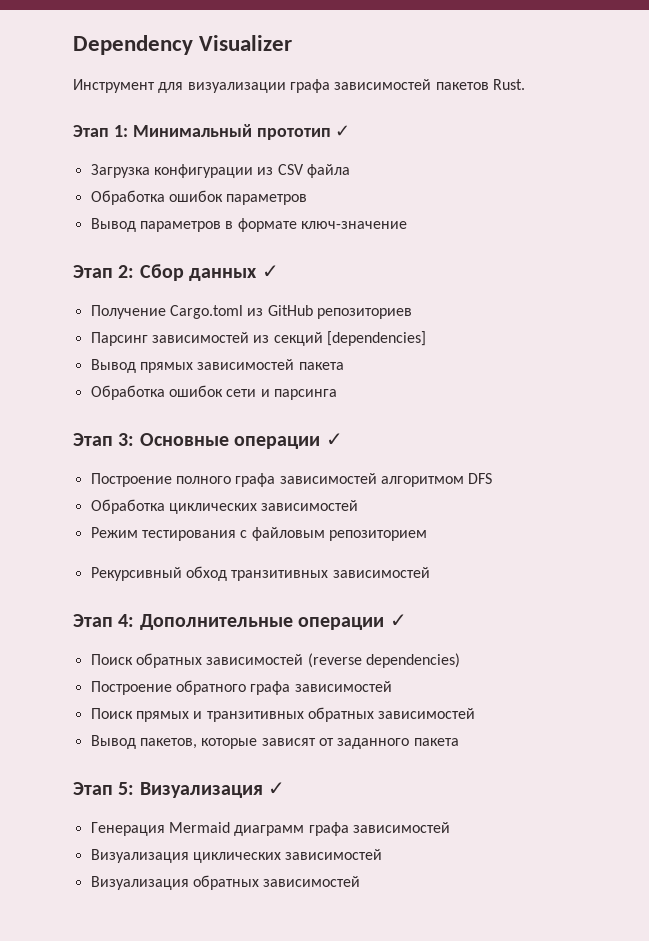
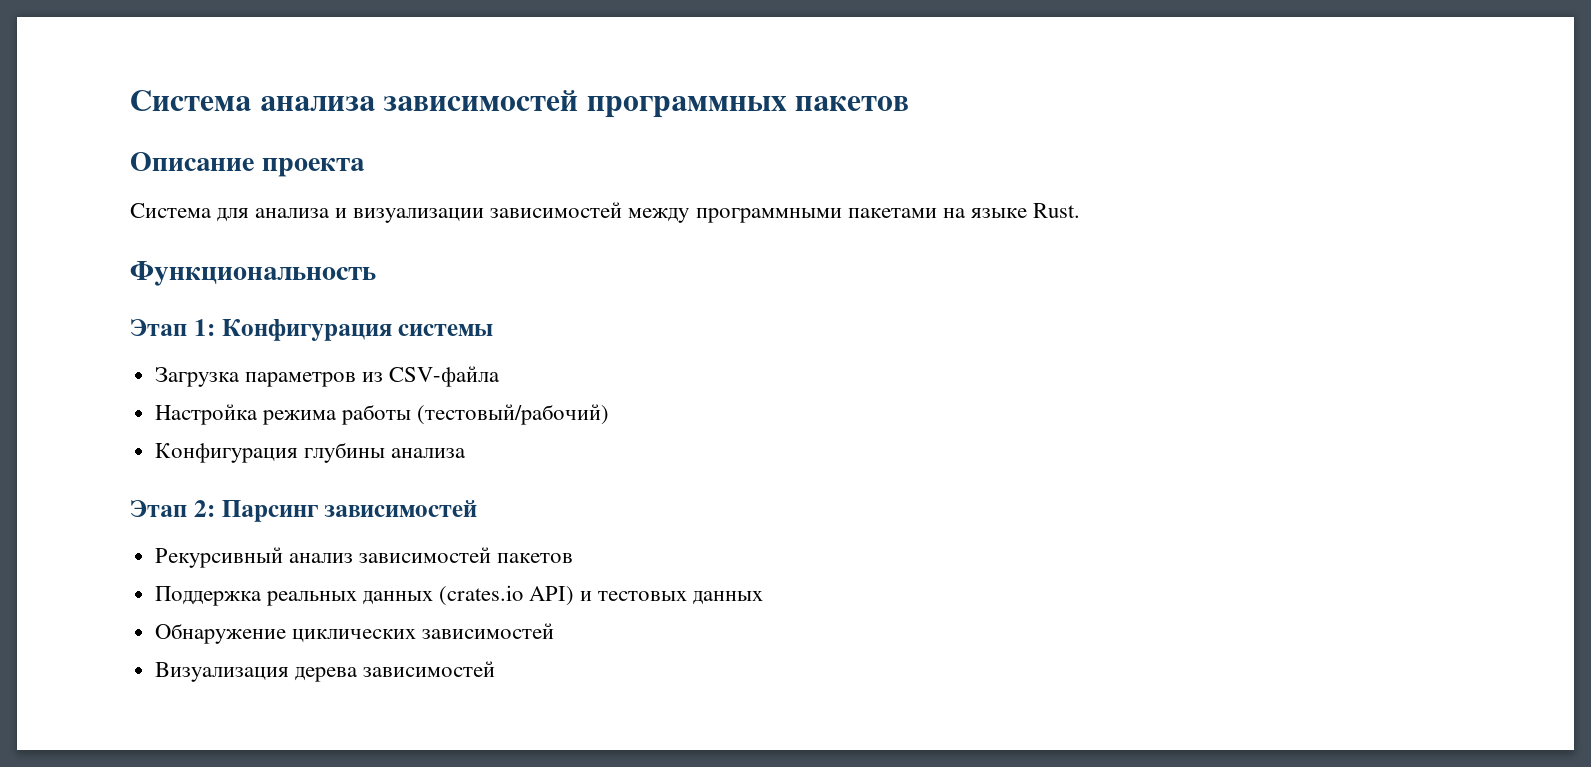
- Dependency Visualizer
- Инструмент для визуализации графа зависимостей пакетов Rust.
+ Система анализа зависимостей программных пакетов
+ Описание проекта
+ Система для анализа и визуализации зависимостей между программными пакетами на языке Rust.
+ Функциональность
- Этап 1: Минимальный прототип ✓
- Загрузка конфигурации из CSV файла
- Обработка ошибок параметров
- Вывод параметров в формате ключ-значение
- Этап 2: Сбор данных ✓
- Получение Cargo.toml из GitHub репозиториев
- Парсинг зависимостей из секций [dependencies]
- Вывод прямых зависимостей пакета
- Обработка ошибок сети и парсинга
- Этап 3: Основные операции ✓
- Построение полного графа зависимостей алгоритмом DFS
- Обработка циклических зависимостей
- Режим тестирования с файловым репозиторием
+ Этап 1: Конфигурация системы
+ Загрузка параметров из CSV-файла
+ Настройка режима работы (тестовый/рабочий)
+ Конфигурация глубины анализа
+ Этап 2: Парсинг зависимостей
- Рекурсивный обход транзитивных зависимостей
- Этап 4: Дополнительные операции ✓
- Поиск обратных зависимостей (reverse dependencies)
- Построение обратного графа зависимостей
- Поиск прямых и транзитивных обратных зависимостей
- Вывод пакетов, которые зависят от заданного пакета
- Этап 5: Визуализация ✓
- Генерация Mermaid диаграмм графа зависимостей
- Визуализация циклических зависимостей
+ Рекурсивный анализ зависимостей пакетов
+ Поддержка реальных данных (crates.io API) и тестовых данных
+ Обнаружение циклических зависимостей
- Визуализация обратных зависимостей
+ Визуализация дерева зависимостей

